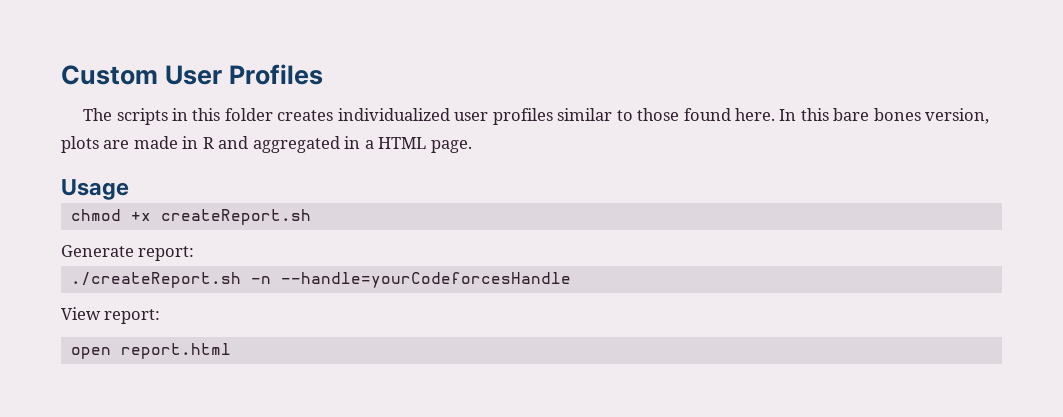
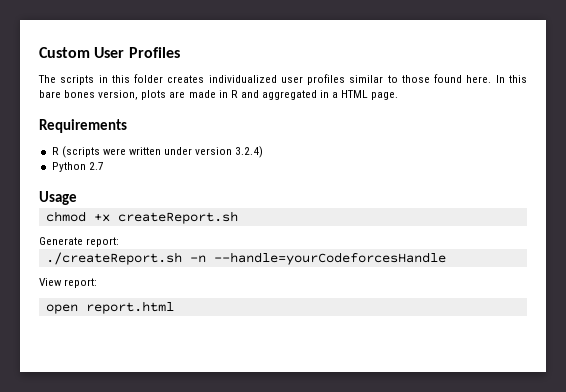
+ Requirements
+ R (scripts were written under version 3.2.4)
+ Python 2.7

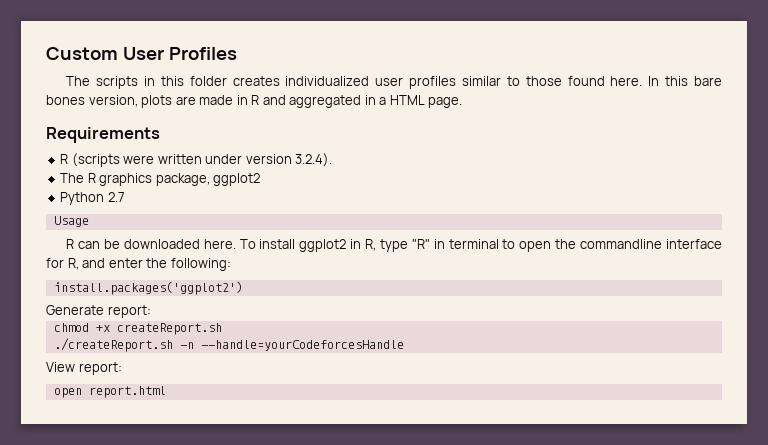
- R (scripts were written under version 3.2.4)
+ R (scripts were written under version 3.2.4).
+ The R graphics package, ggplot2
  Python 2.7
  Usage
+ R can be downloaded here. To install ggplot2 in R, type "R" in terminal to open the commandline interface for R, and enter the following:
+ install.packages('ggplot2')
+ Generate report:
- Generate report:

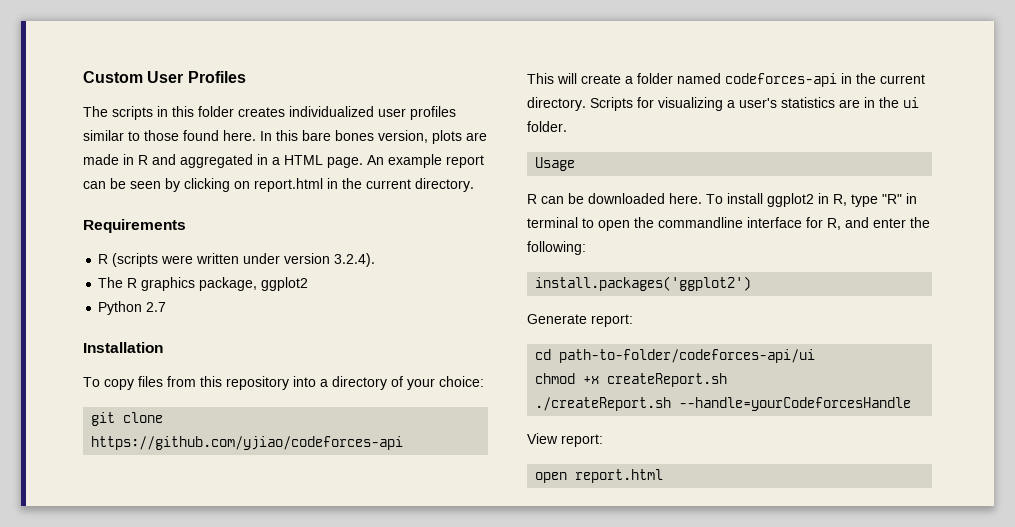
+ An example report can be seen by clicking on report.html in the current directory.
+ Installation
+ To copy files from this repository into a directory of your choice:
+ git clone https://github.com/yjiao/codeforces-api
+ This will create a folder named codeforces-api in the current directory. Scripts for visualizing a user's statistics are in the ui folder.
+ cd path-to-folder/codeforces-api/ui
- ./createReport.sh -n --handle=yourCodeforcesHandle
+ ./createReport.sh --handle=yourCodeforcesHandle

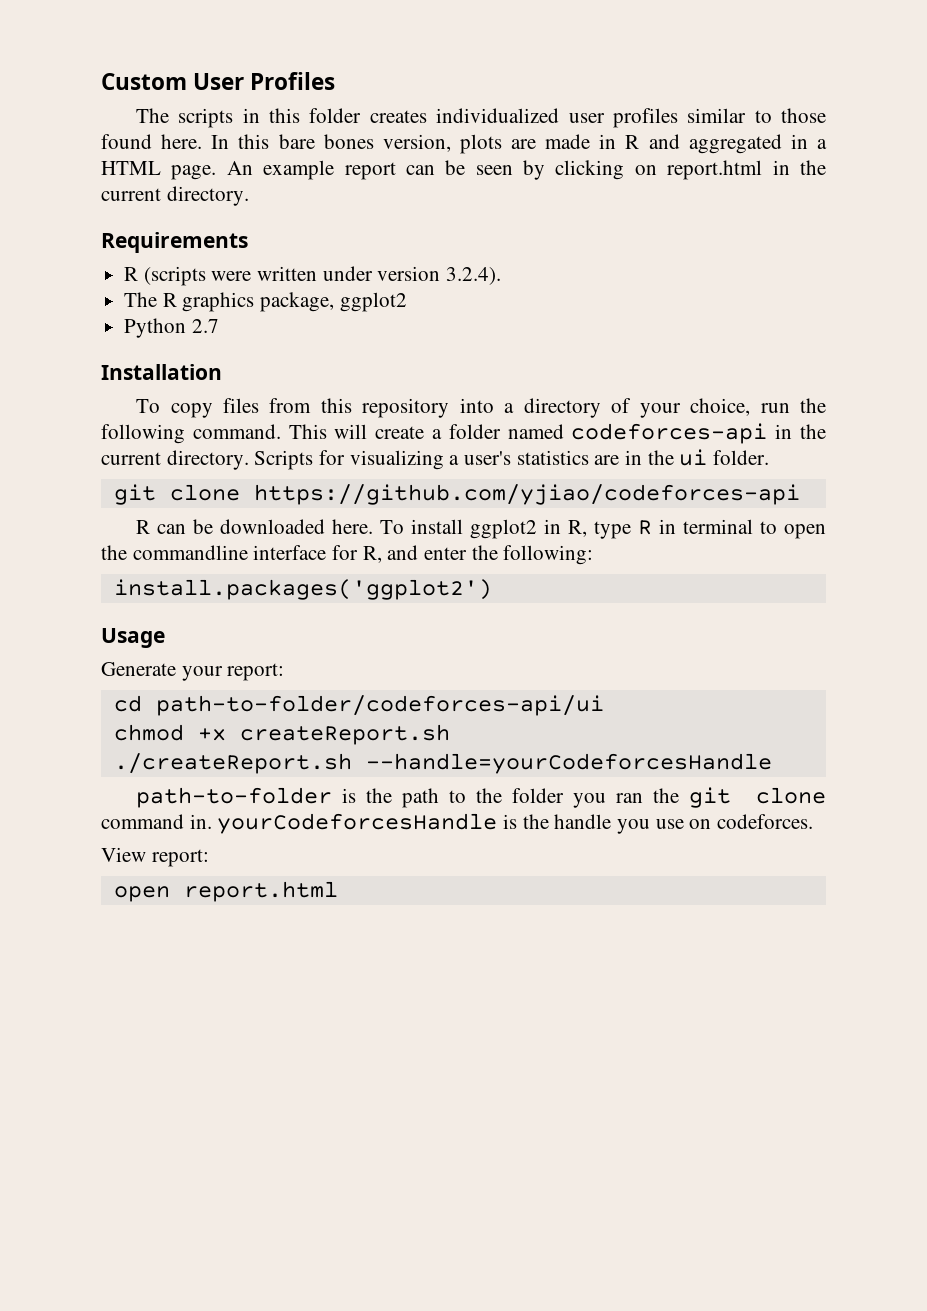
- To copy files from this repository into a directory of your choice:
- git clone https://github.com/yjiao/codeforces-api
- This will create a folder named codeforces-api in the current directory.
+ To copy files from this repository into a directory of your choice, run the following command. This will create a folder named codeforces-api in the current directory.
- Usage
+ git clone https://github.com/yjiao/codeforces-api
- To install ggplot2 in R, type "R" in terminal to open the commandline interface for R, and enter the following:
+ To install ggplot2 in R, type R in terminal to open the commandline interface for R, and enter the following:
+ Usage
- Generate report:
+ Generate your report:
+ path-to-folder is the path to the folder you ran the git clone command in. yourCodeforcesHandle is the handle you use on codeforces.

